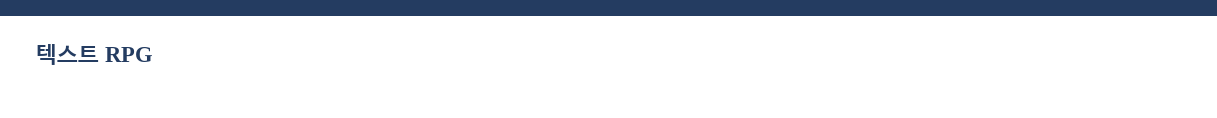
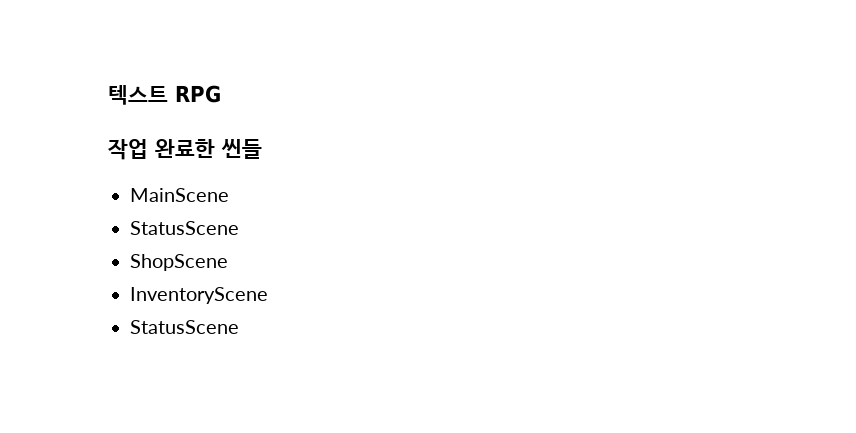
+ 작업 완료한 씬들
+ MainScene
+ StatusScene
+ ShopScene
+ InventoryScene
+ StatusScene

